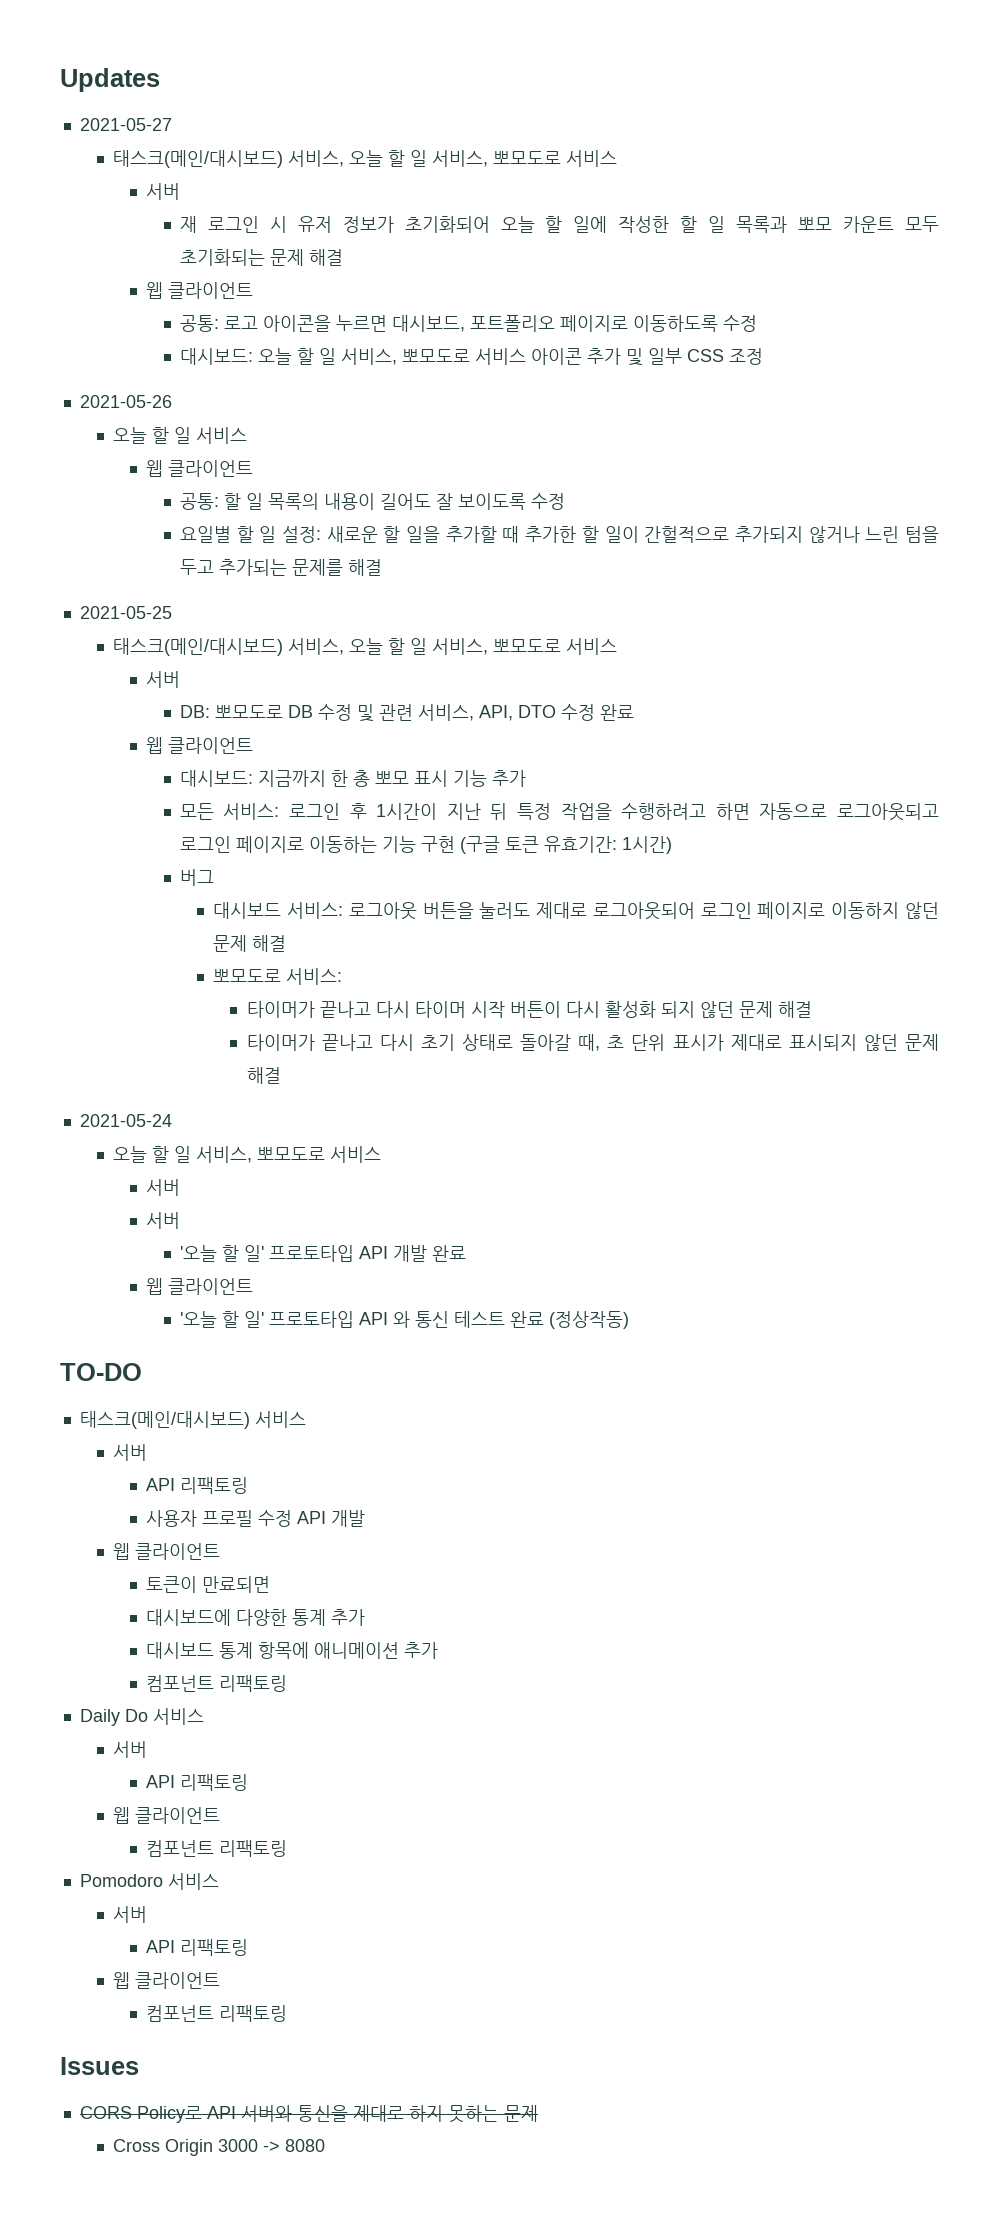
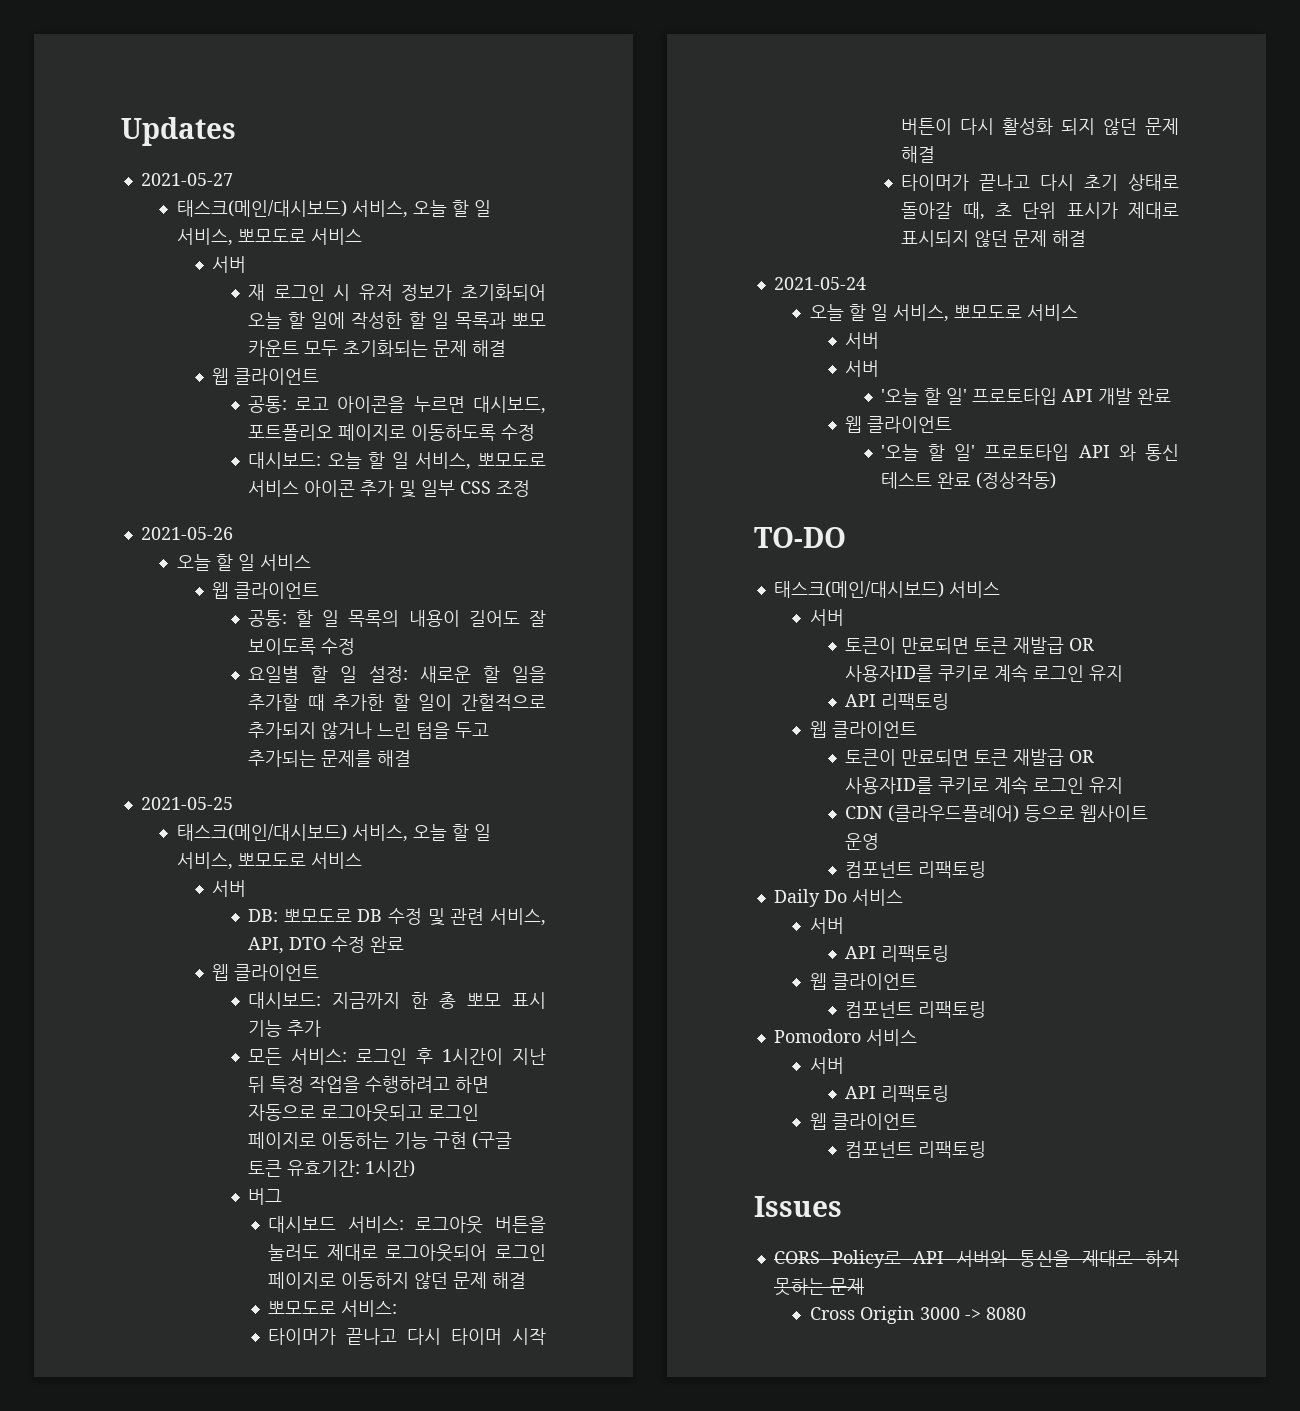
  태스크(메인/대시보드) 서비스
  서버
+ 토큰이 만료되면 토큰 재발급 OR 사용자ID를 쿠키로 계속 로그인 유지
  API 리팩토링
- 사용자 프로필 수정 API 개발
  웹 클라이언트
- 토큰이 만료되면
- 대시보드에 다양한 통계 추가
- 대시보드 통계 항목에 애니메이션 추가
+ 토큰이 만료되면 토큰 재발급 OR 사용자ID를 쿠키로 계속 로그인 유지
+ CDN (클라우드플레어) 등으로 웹사이트 운영

